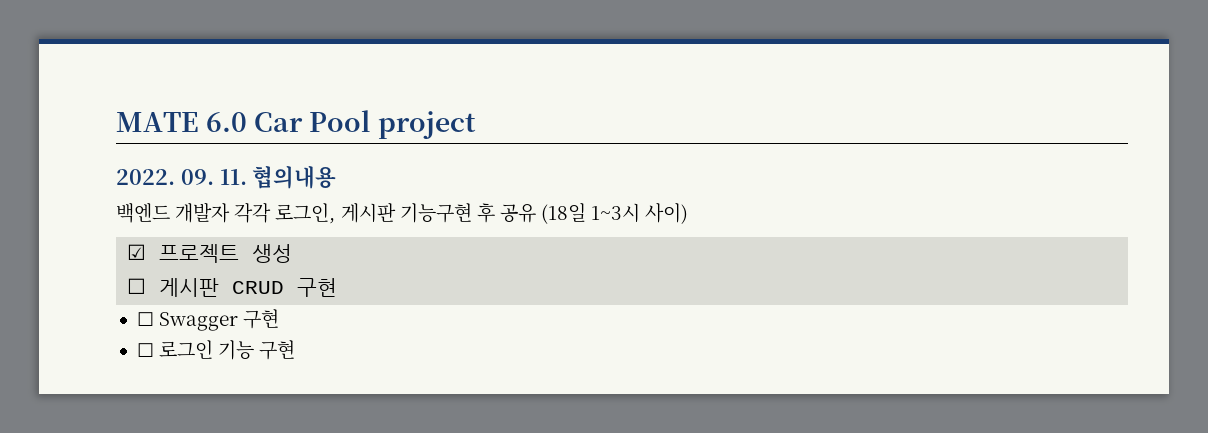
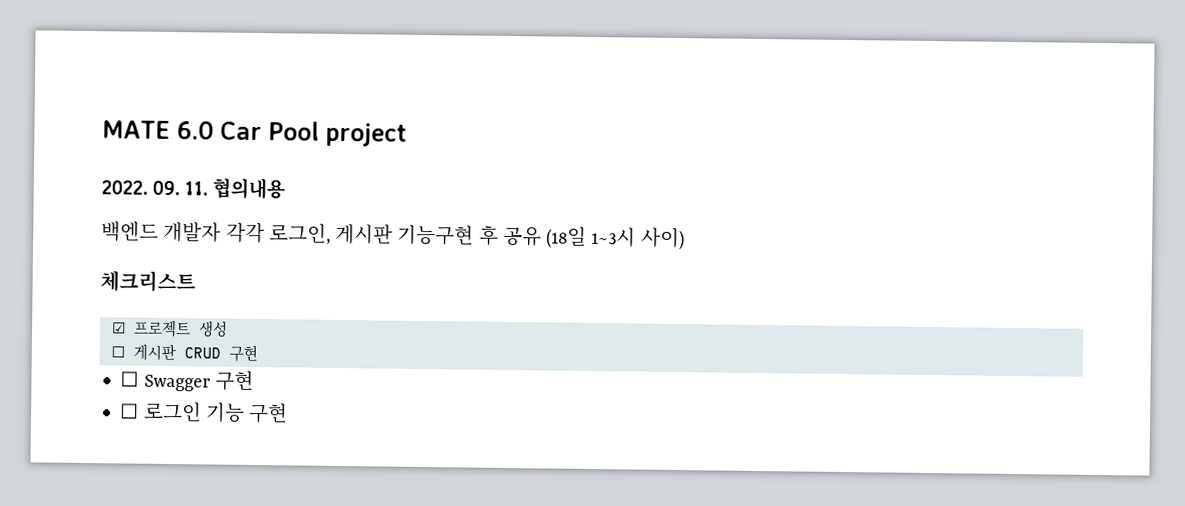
+ 체크리스트

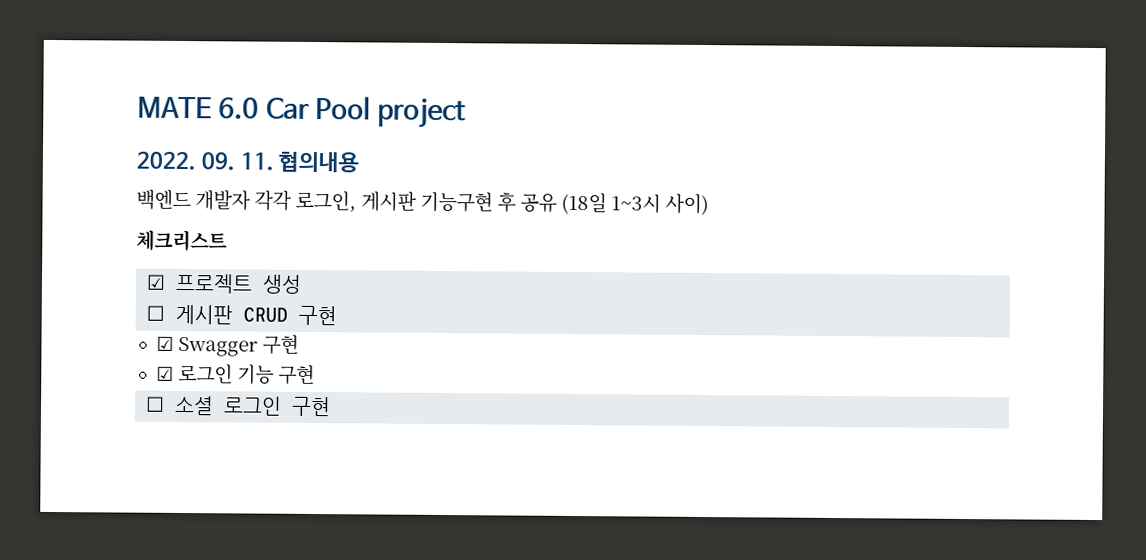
- ☐ Swagger 구현
+ ☑ Swagger 구현
- ☐ 로그인 기능 구현
+ ☑ 로그인 기능 구현
+ ☐ 소셜 로그인 구현

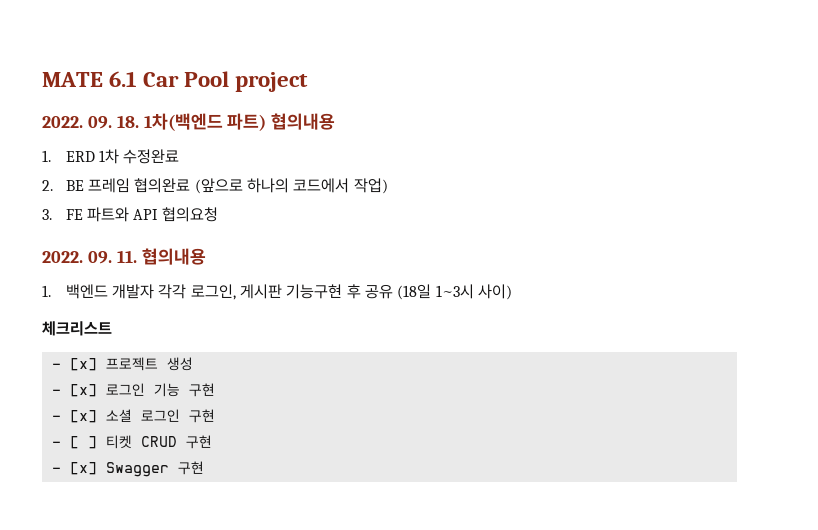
- MATE 6.0 Car Pool project
+ MATE 6.1 Car Pool project
+ 2022. 09. 18. 1차(백엔드 파트) 협의내용
+ 1. ERD 1차 수정완료
+ 2. BE 프레임 협의완료 (앞으로 하나의 코드에서 작업)
+ 3. FE 파트와 API 협의요청
- 백엔드 개발자 각각 로그인, 게시판 기능구현 후 공유 (18일 1~3시 사이)
+ 1. 백엔드 개발자 각각 로그인, 게시판 기능구현 후 공유 (18일 1~3시 사이)
- ☑ 프로젝트 생성
+ - [x] 프로젝트 생성
- ☐ 게시판 CRUD 구현
- ☑ Swagger 구현
- ☑ 로그인 기능 구현
+ - [x] 로그인 기능 구현
- ☐ 소셜 로그인 구현
+ - [x] 소셜 로그인 구현
+ - [ ] 티켓 CRUD 구현
+ - [x] Swagger 구현

